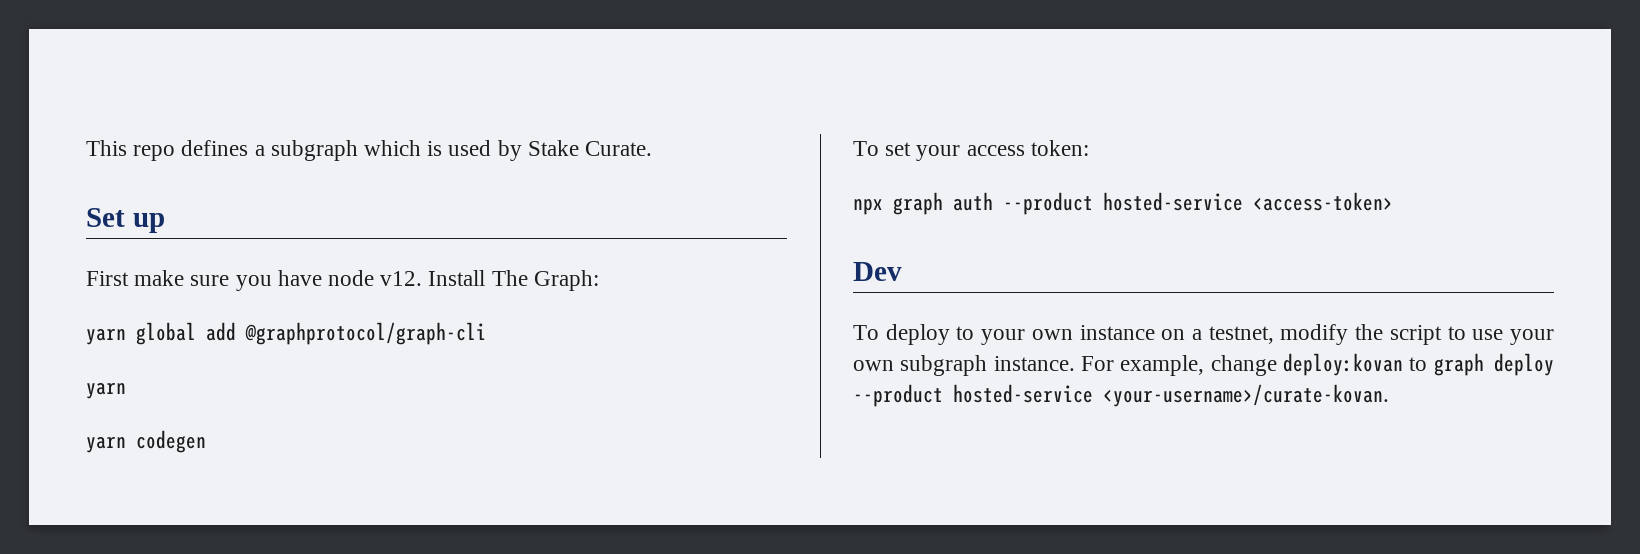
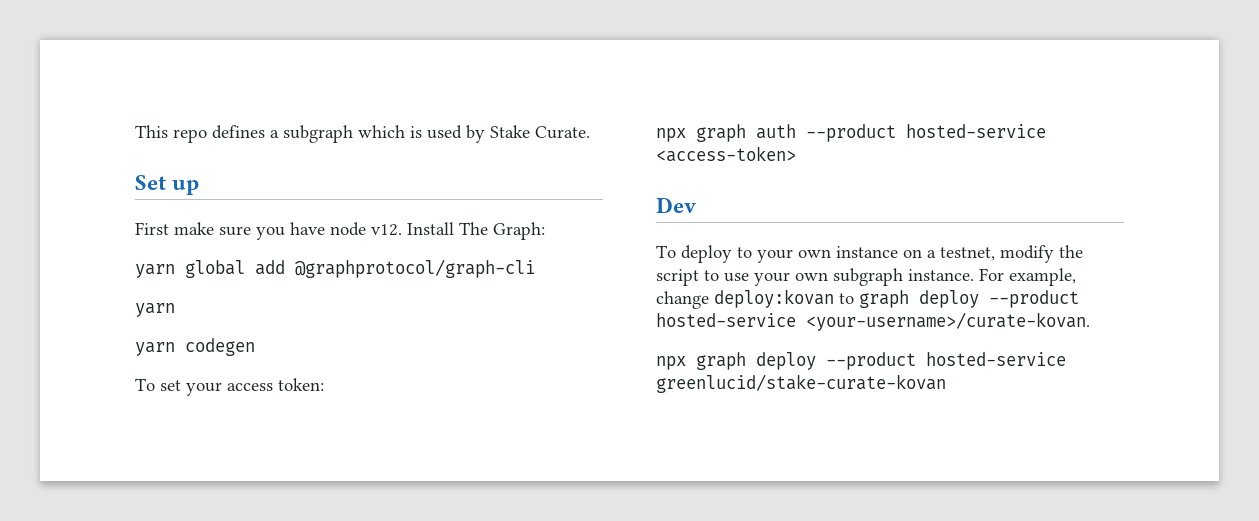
+ npx graph deploy --product hosted-service greenlucid/stake-curate-kovan

